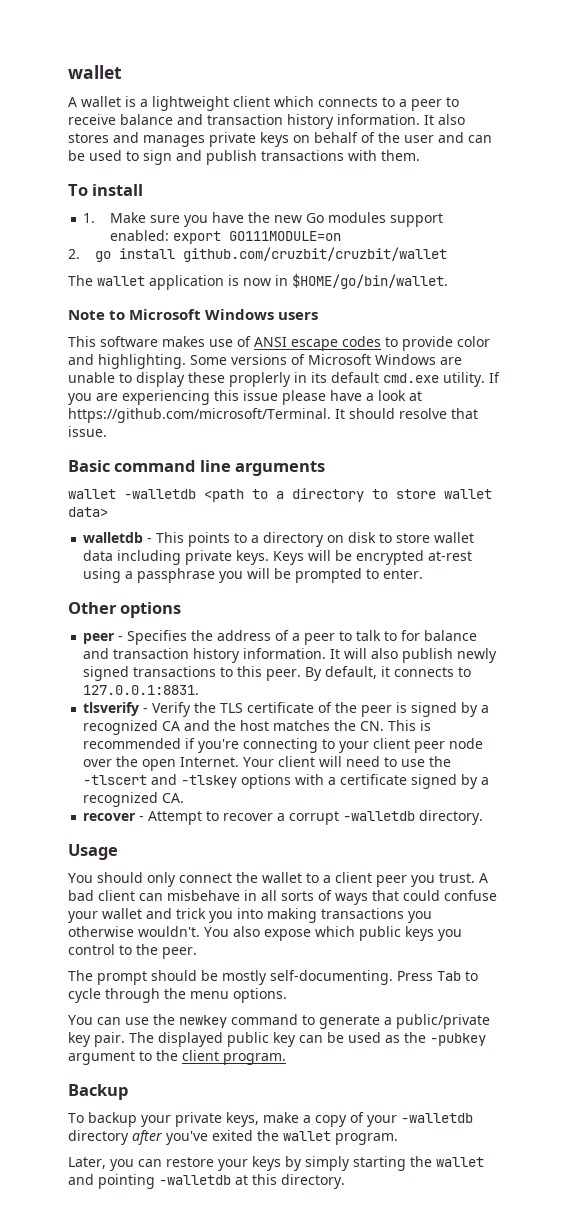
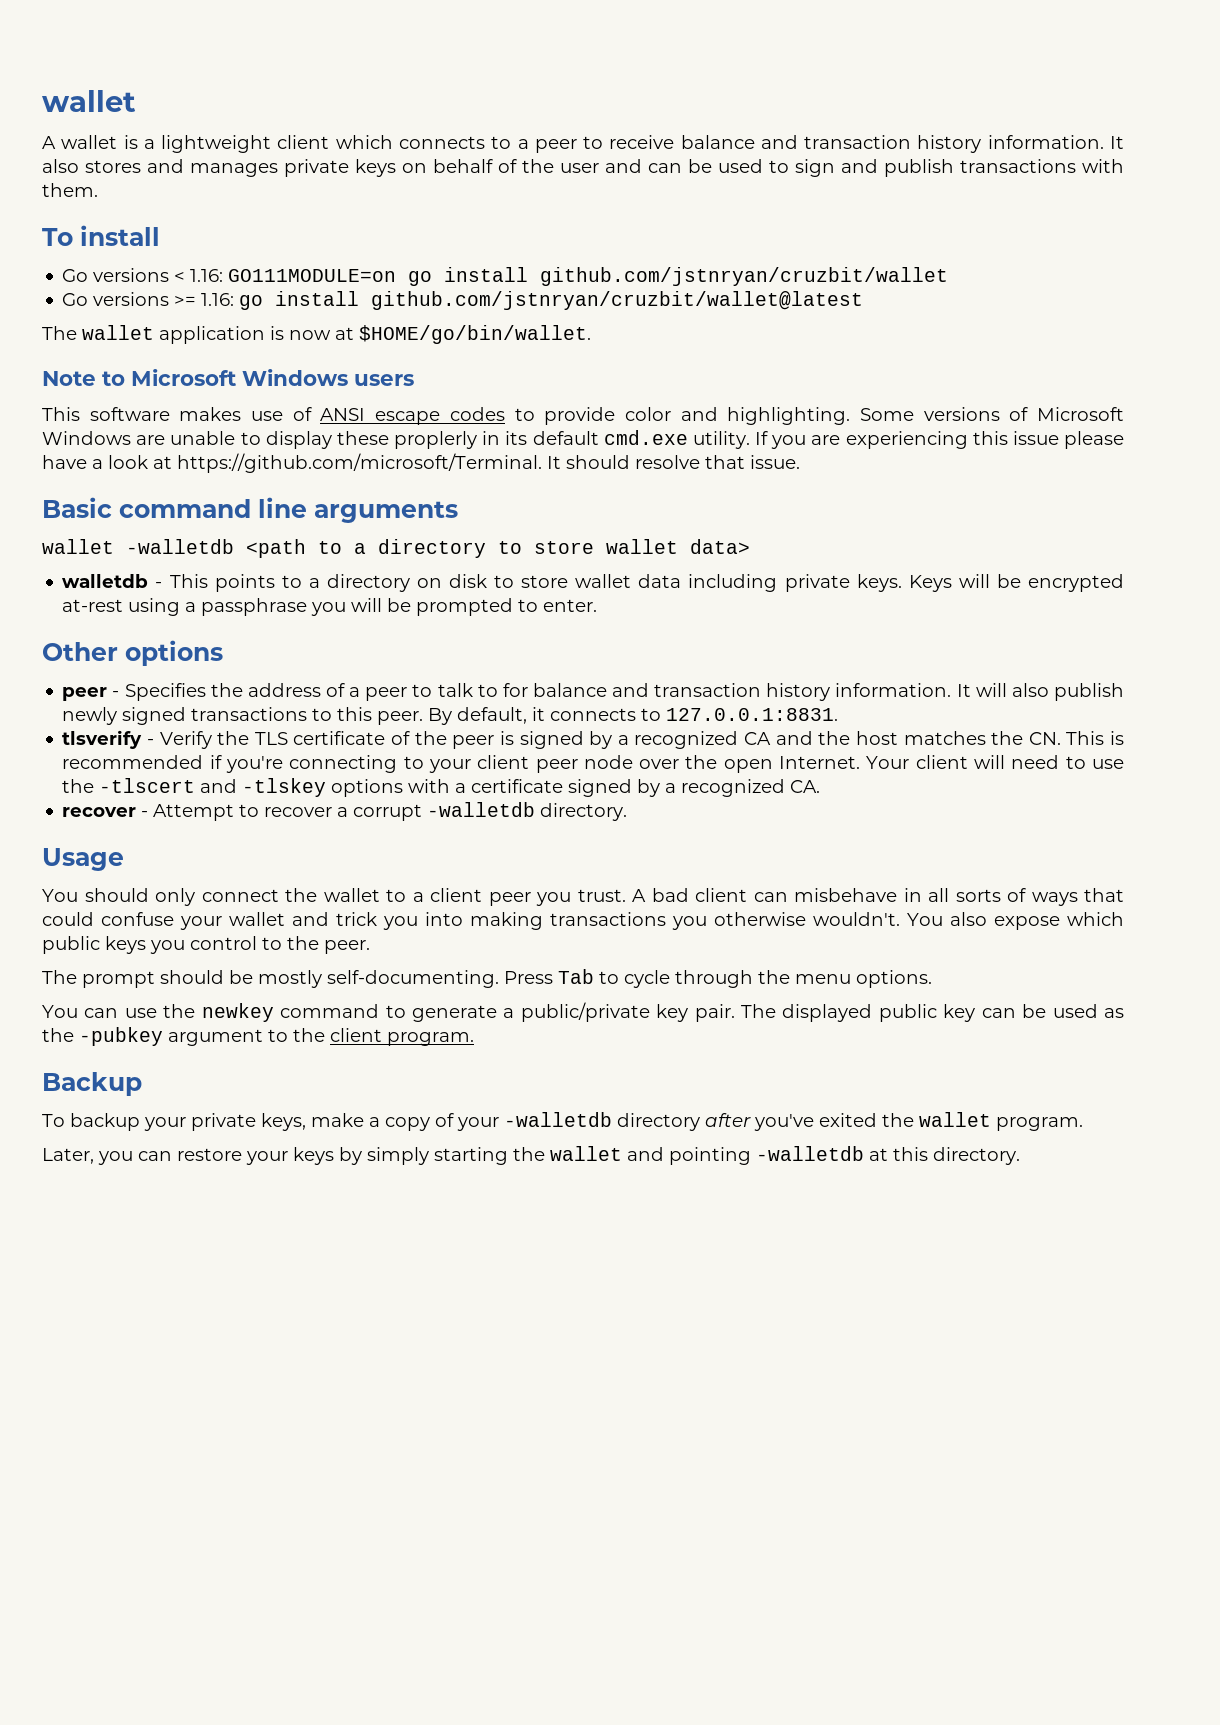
- 1. Make sure you have the new Go modules support enabled: export GO111MODULE=on
- 2. go install github.com/cruzbit/cruzbit/wallet
+ Go versions < 1.16: GO111MODULE=on go install github.com/jstnryan/cruzbit/wallet
+ Go versions >= 1.16: go install github.com/jstnryan/cruzbit/wallet@latest
- The wallet application is now in $HOME/go/bin/wallet.
+ The wallet application is now at $HOME/go/bin/wallet.

